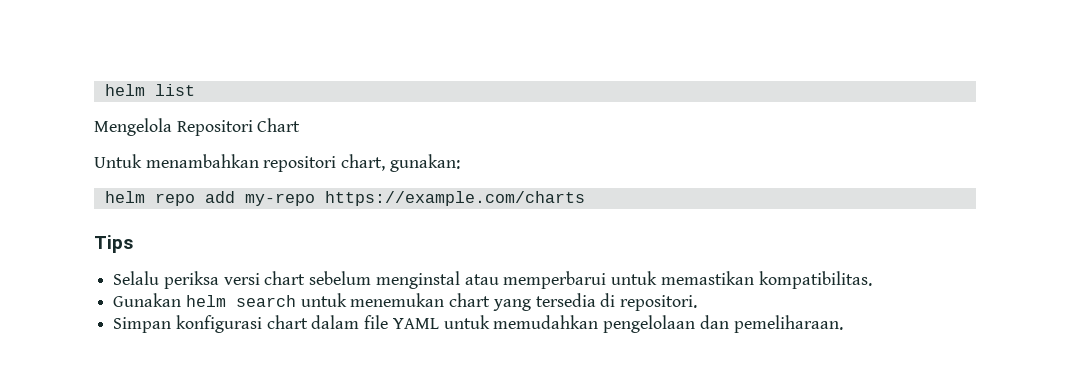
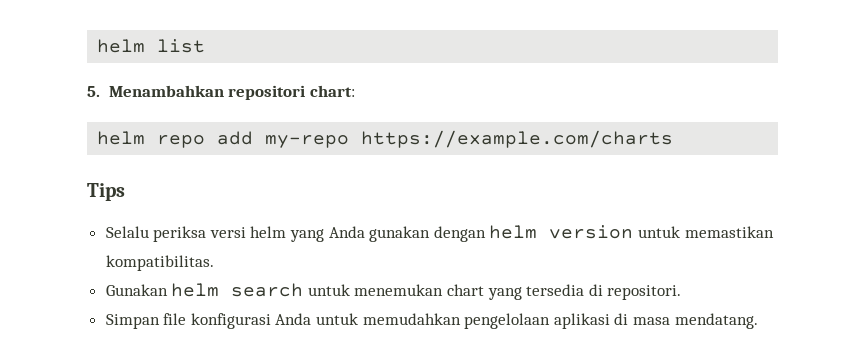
- Mengelola Repositori Chart
- Untuk menambahkan repositori chart, gunakan:
+ 5. Menambahkan repositori chart:
- Selalu periksa versi chart sebelum menginstal atau memperbarui untuk memastikan kompatibilitas.
+ Selalu periksa versi helm yang Anda gunakan dengan helm version untuk memastikan kompatibilitas.
- Simpan konfigurasi chart dalam file YAML untuk memudahkan pengelolaan dan pemeliharaan.
+ Simpan file konfigurasi Anda untuk memudahkan pengelolaan aplikasi di masa mendatang.

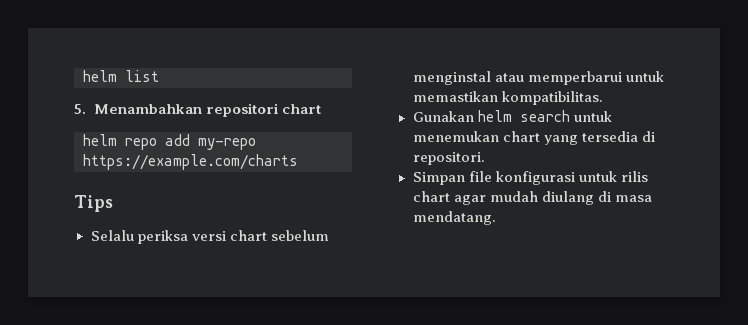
- 5. Menambahkan repositori chart:
+ 5. Menambahkan repositori chart
- Selalu periksa versi helm yang Anda gunakan dengan helm version untuk memastikan kompatibilitas.
+ Selalu periksa versi chart sebelum menginstal atau memperbarui untuk memastikan kompatibilitas.
- Simpan file konfigurasi Anda untuk memudahkan pengelolaan aplikasi di masa mendatang.
+ Simpan file konfigurasi untuk rilis chart agar mudah diulang di masa mendatang.

